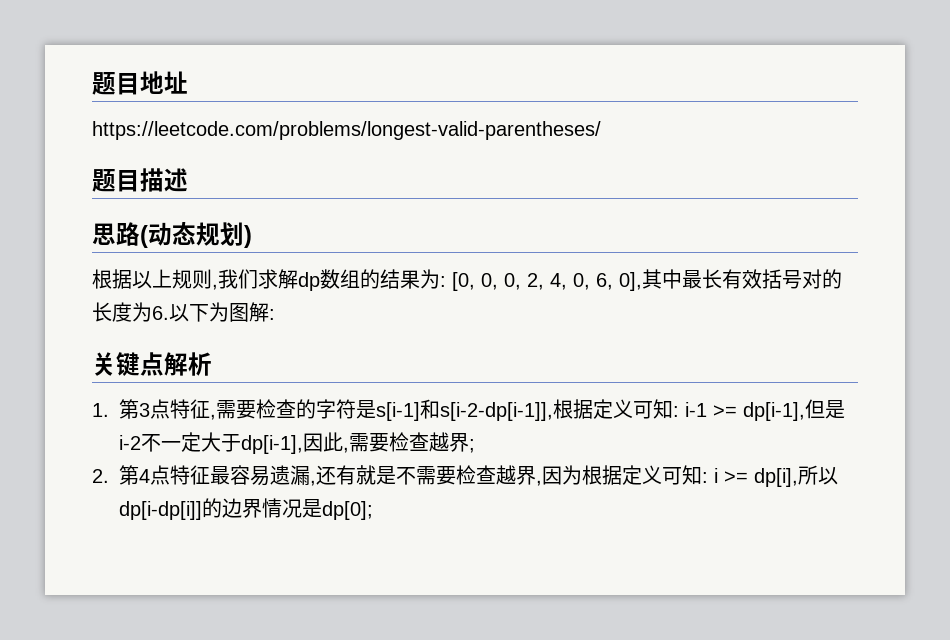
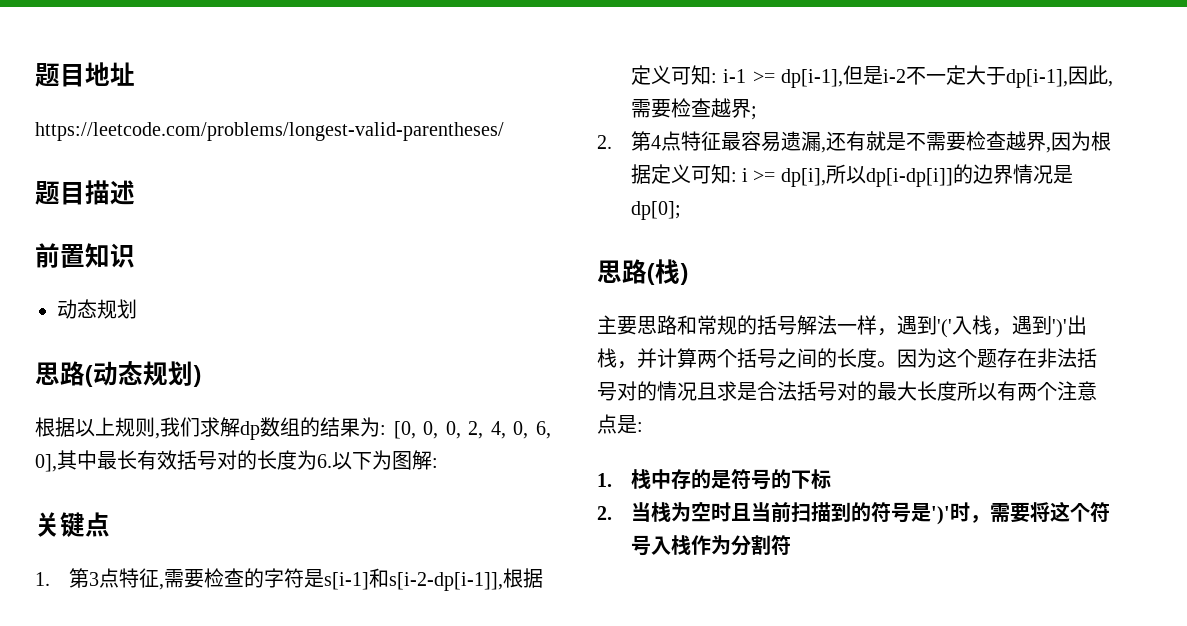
+ 前置知识
+ 动态规划
- 关键点解析
+ 关键点
+ 思路(栈)
+ 主要思路和常规的括号解法一样，遇到'('入栈，遇到')'出栈，并计算两个括号之间的长度。因为这个题存在非法括号对的情况且求是合法括号对的最大长度所以有两个注意点是:
+ 1.栈中存的是符号的下标
+ 2.当栈为空时且当前扫描到的符号是')'时，需要将这个符号入栈作为分割符

